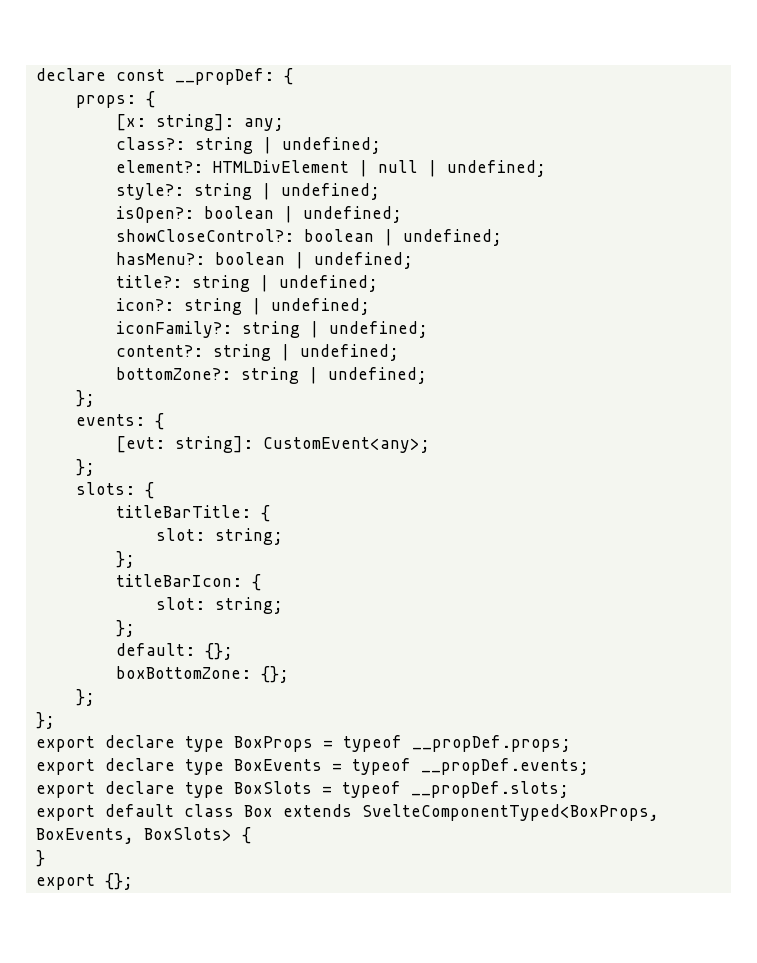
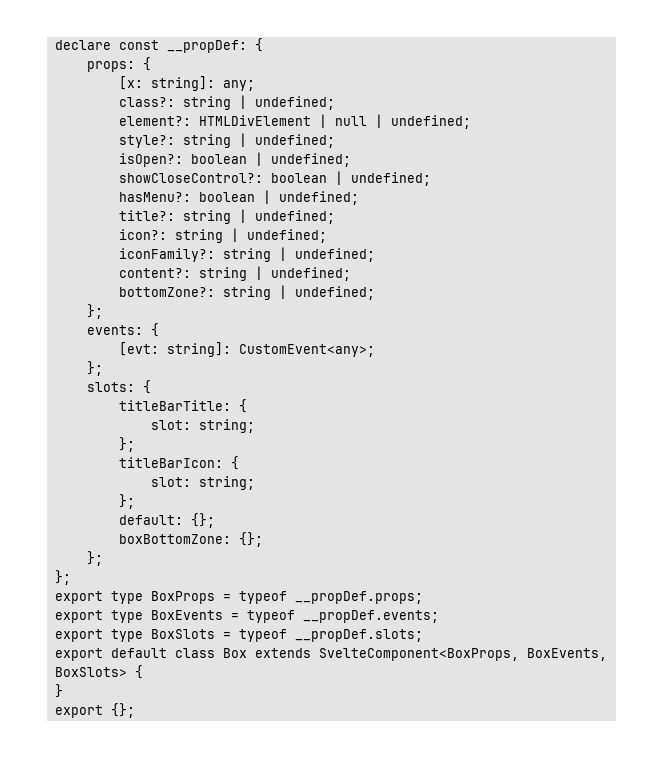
- export declare type BoxProps = typeof __propDef.props;
+ export type BoxProps = typeof __propDef.props;
- export declare type BoxEvents = typeof __propDef.events;
+ export type BoxEvents = typeof __propDef.events;
- export declare type BoxSlots = typeof __propDef.slots;
+ export type BoxSlots = typeof __propDef.slots;
- export default class Box extends SvelteComponentTyped<BoxProps, BoxEvents, BoxSlots> {
+ export default class Box extends SvelteComponent<BoxProps, BoxEvents, BoxSlots> {

